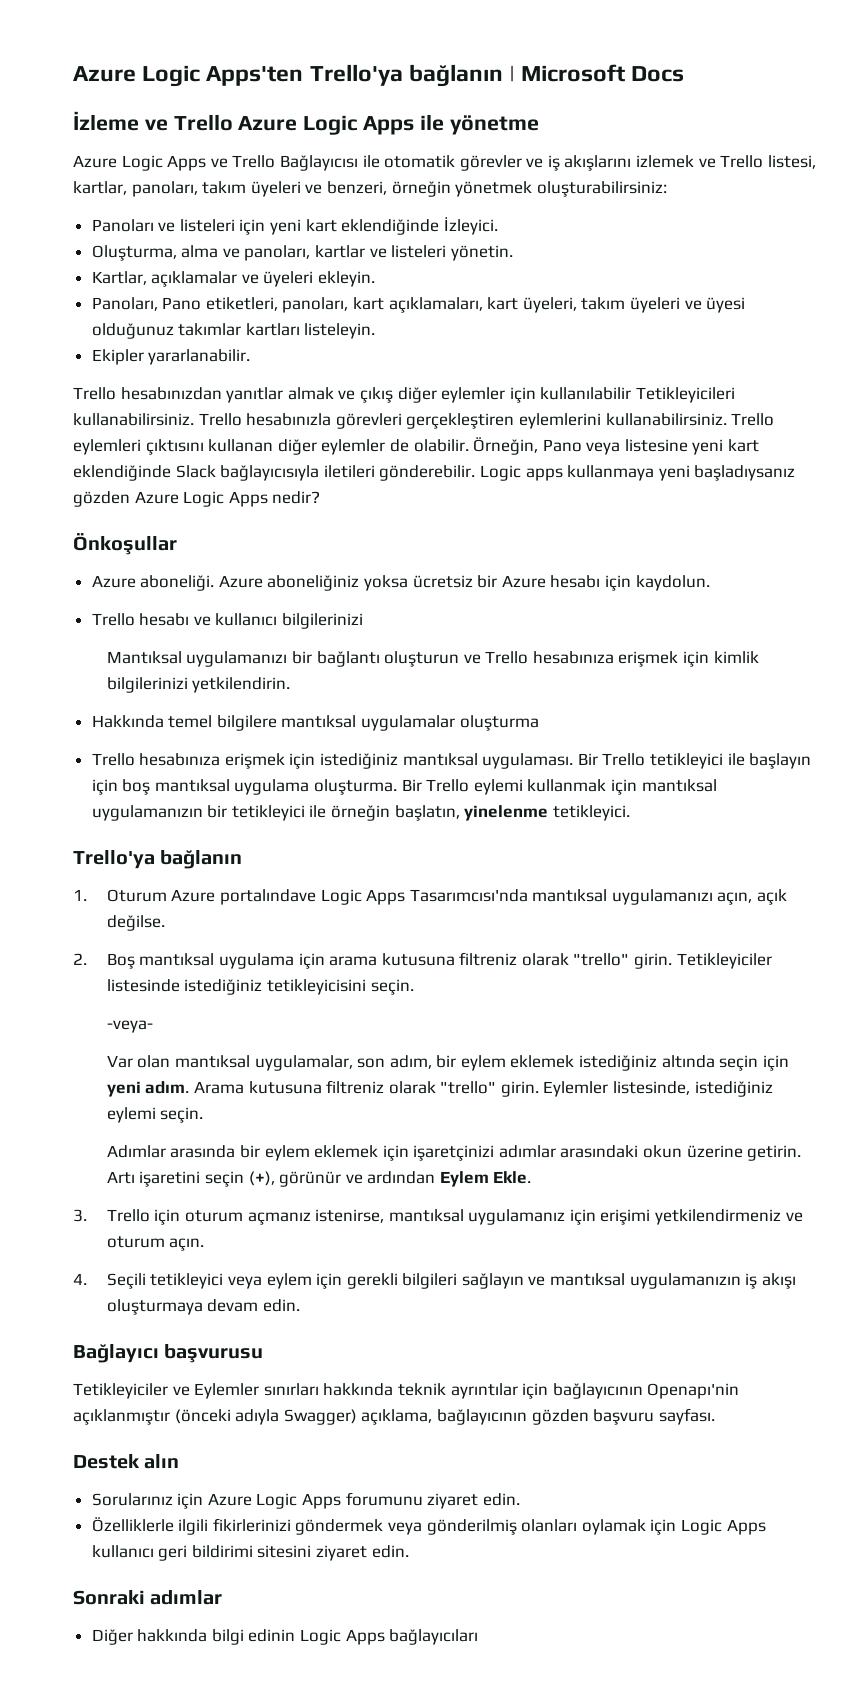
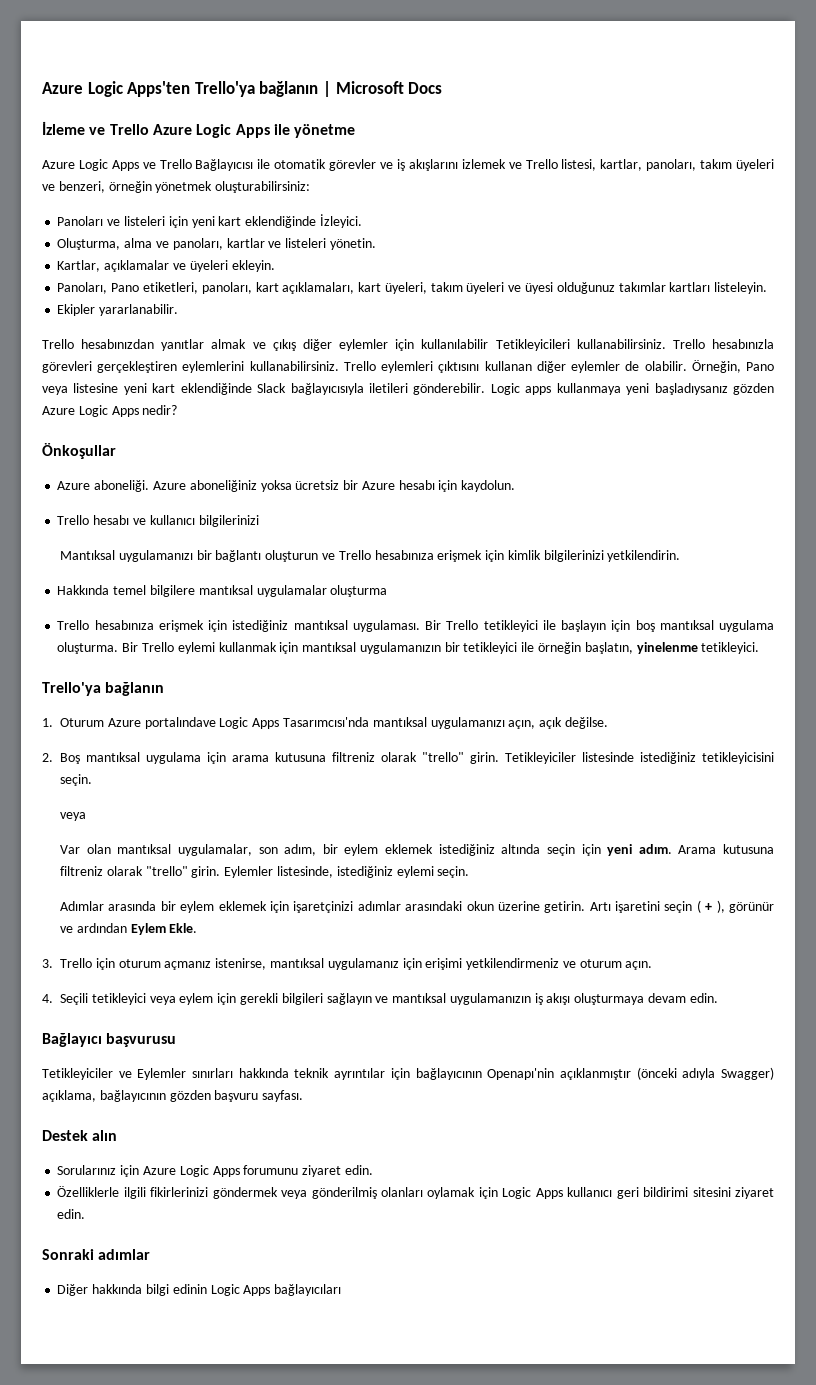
  Tetikleyiciler listesinde istediğiniz tetikleyicisini seçin.
- -veya-
+ veya
- Artı işaretini seçin (+), görünür ve ardından Eylem Ekle.
+ Artı işaretini seçin ( + ), görünür ve ardından Eylem Ekle.

